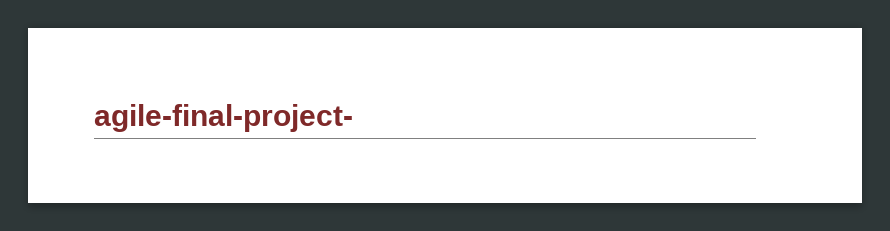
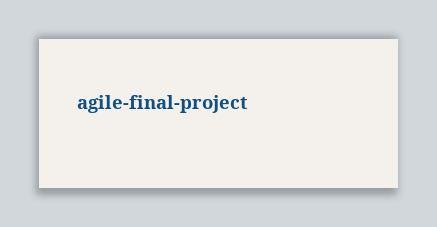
- agile-final-project-
+ agile-final-project

